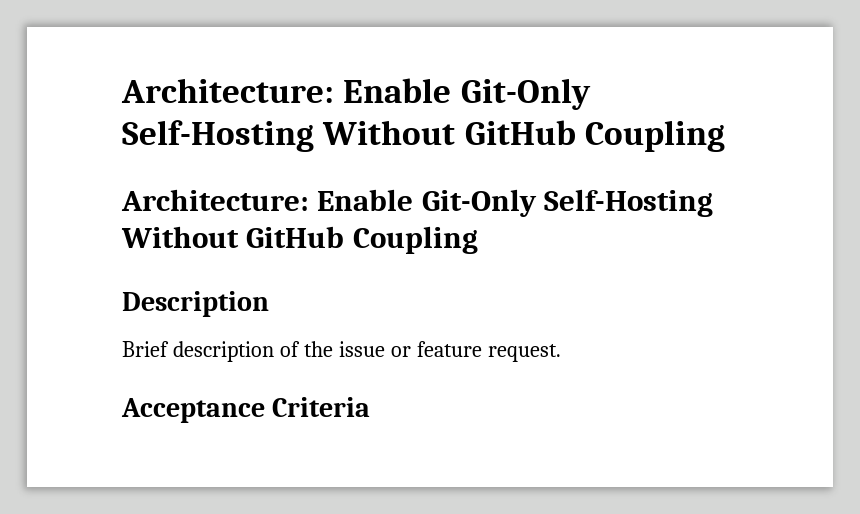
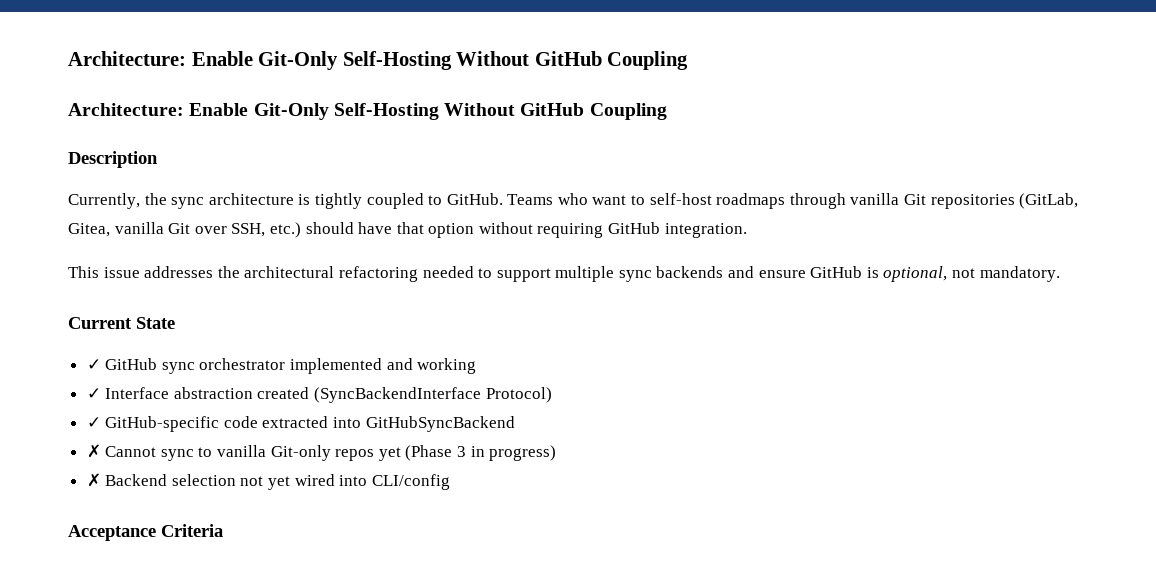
- Brief description of the issue or feature request.
+ Currently, the sync architecture is tightly coupled to GitHub. Teams who want to self-host roadmaps through vanilla Git repositories (GitLab, Gitea, vanilla Git over SSH, etc.) should have that option without requiring GitHub integration.
+ This issue addresses the architectural refactoring needed to support multiple sync backends and ensure GitHub is optional, not mandatory.
+ Current State
+ ✓ GitHub sync orchestrator implemented and working
+ ✓ Interface abstraction created (SyncBackendInterface Protocol)
+ ✓ GitHub-specific code extracted into GitHubSyncBackend
+ ✗ Cannot sync to vanilla Git-only repos yet (Phase 3 in progress)
+ ✗ Backend selection not yet wired into CLI/config

